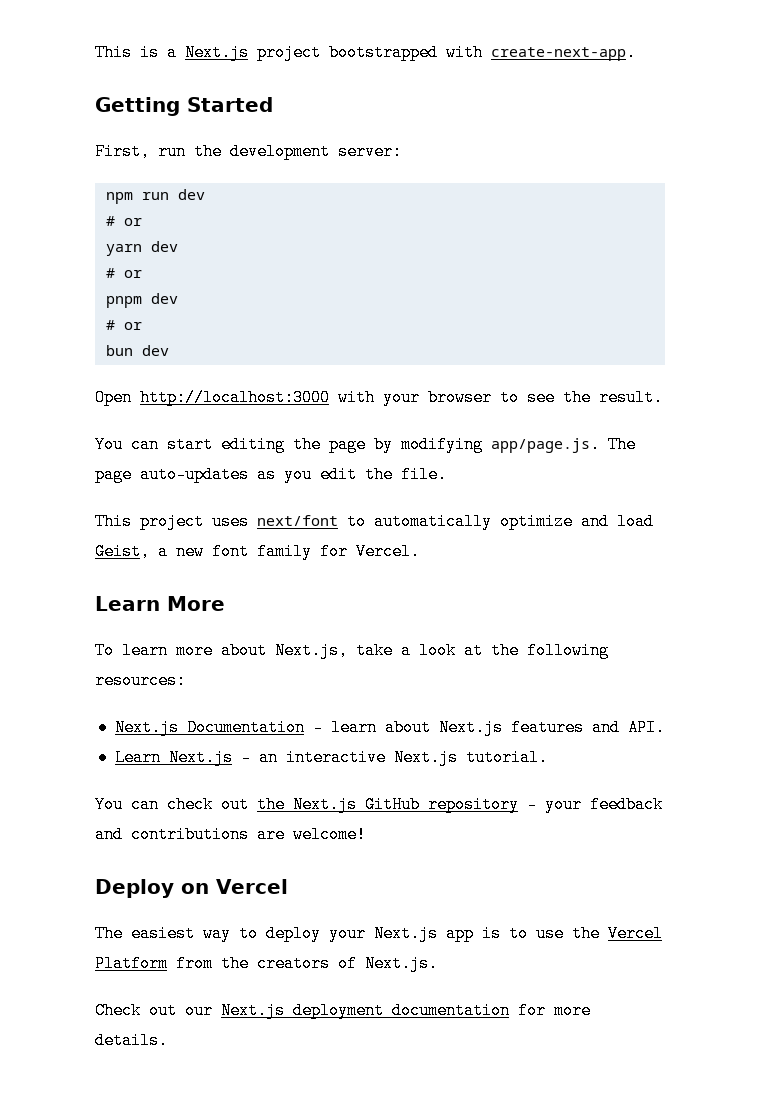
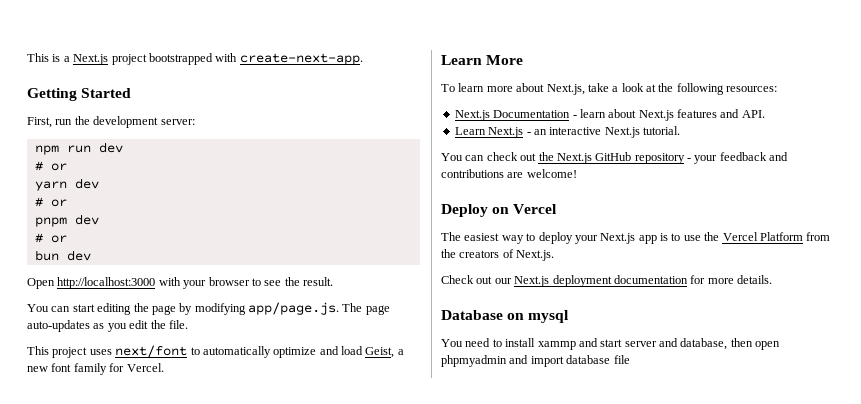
+ Database on mysql
+ You need to install xammp and start server and database, then open phpmyadmin and import database file

